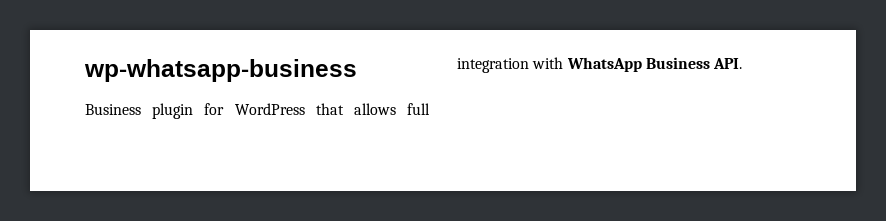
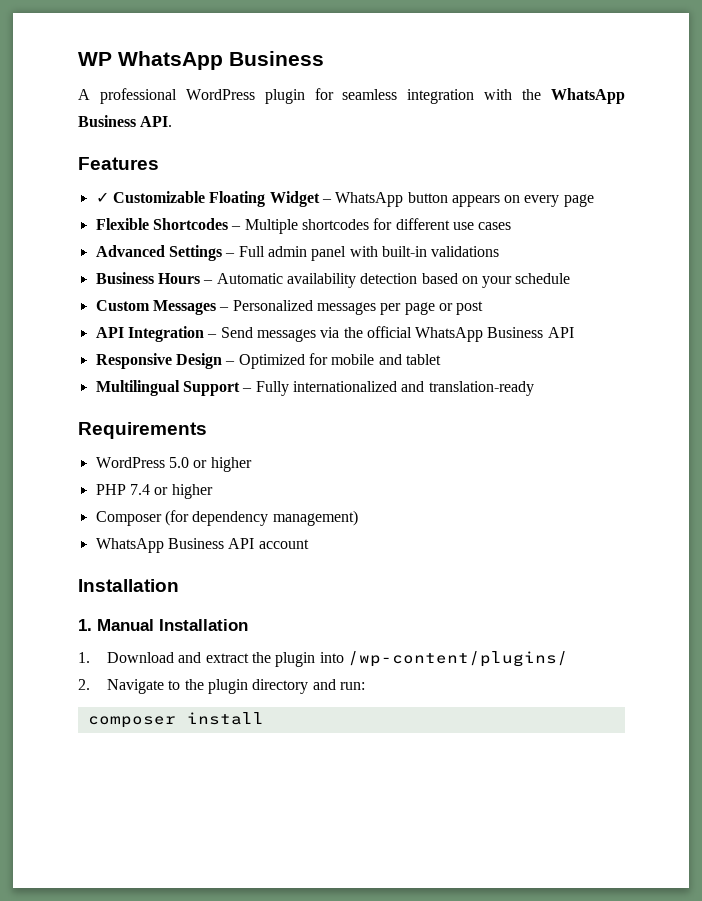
- wp-whatsapp-business
- Business plugin for WordPress that allows full integration with WhatsApp Business API.
+ WP WhatsApp Business
+ A professional WordPress plugin for seamless integration with the WhatsApp Business API.
+ Features
+ ✓ Customizable Floating Widget – WhatsApp button appears on every page
+ Flexible Shortcodes – Multiple shortcodes for different use cases
+ Advanced Settings – Full admin panel with built-in validations
+ Business Hours – Automatic availability detection based on your schedule
+ Custom Messages – Personalized messages per page or post
+ API Integration – Send messages via the official WhatsApp Business API
+ Responsive Design – Optimized for mobile and tablet
+ Multilingual Support – Fully internationalized and translation-ready
+ Requirements
+ WordPress 5.0 or higher
+ PHP 7.4 or higher
+ Composer (for dependency management)
+ WhatsApp Business API account
+ Installation
+ 1. Manual Installation
+ 1. Download and extract the plugin into /wp-content/plugins/
+ 2. Navigate to the plugin directory and run:
+ composer install

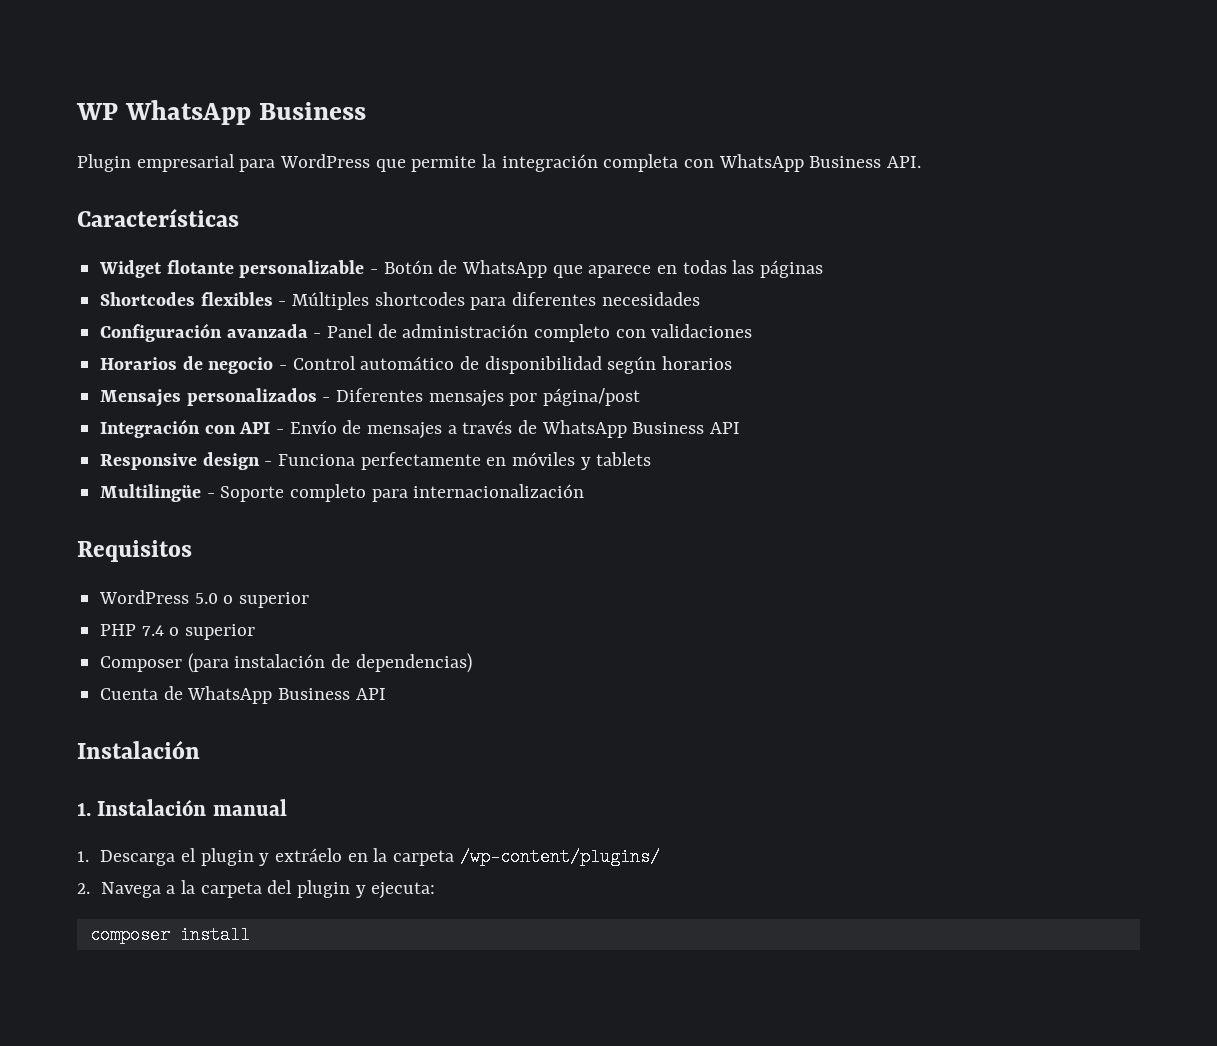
- A professional WordPress plugin for seamless integration with the WhatsApp Business API.
- Features
- ✓ Customizable Floating Widget – WhatsApp button appears on every page
- Flexible Shortcodes – Multiple shortcodes for different use cases
- Advanced Settings – Full admin panel with built-in validations
- Business Hours – Automatic availability detection based on your schedule
- Custom Messages – Personalized messages per page or post
- API Integration – Send messages via the official WhatsApp Business API
- Responsive Design – Optimized for mobile and tablet
- Multilingual Support – Fully internationalized and translation-ready
- Requirements
+ Plugin empresarial para WordPress que permite la integración completa con WhatsApp Business API.
+ Características
+ Widget flotante personalizable - Botón de WhatsApp que aparece en todas las páginas
+ Shortcodes flexibles - Múltiples shortcodes para diferentes necesidades
+ Configuración avanzada - Panel de administración completo con validaciones
+ Horarios de negocio - Control automático de disponibilidad según horarios
+ Mensajes personalizados - Diferentes mensajes por página/post
+ Integración con API - Envío de mensajes a través de WhatsApp Business API
+ Responsive design - Funciona perfectamente en móviles y tablets
+ Multilingüe - Soporte completo para internacionalización
+ Requisitos
- WordPress 5.0 or higher
+ WordPress 5.0 o superior
- PHP 7.4 or higher
+ PHP 7.4 o superior
- Composer (for dependency management)
- WhatsApp Business API account
- Installation
- 1. Manual Installation
- 1. Download and extract the plugin into /wp-content/plugins/
- 2. Navigate to the plugin directory and run:
+ Composer (para instalación de dependencias)
+ Cuenta de WhatsApp Business API
+ Instalación
+ 1. Instalación manual
+ 1. Descarga el plugin y extráelo en la carpeta /wp-content/plugins/
+ 2. Navega a la carpeta del plugin y ejecuta:

